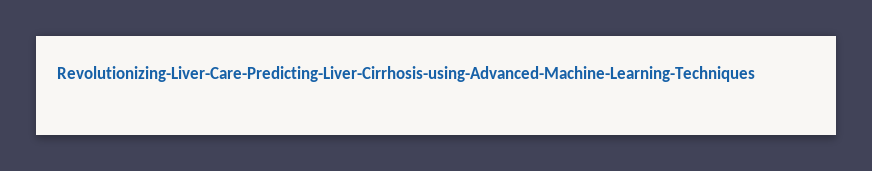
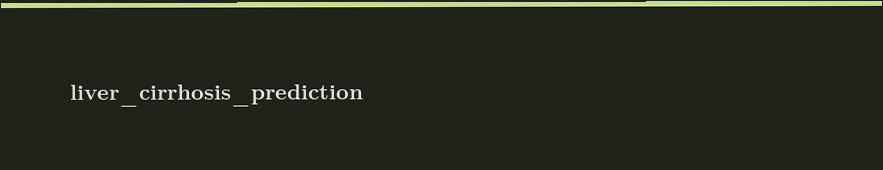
- Revolutionizing-Liver-Care-Predicting-Liver-Cirrhosis-using-Advanced-Machine-Learning-Techniques
+ liver_cirrhosis_prediction

